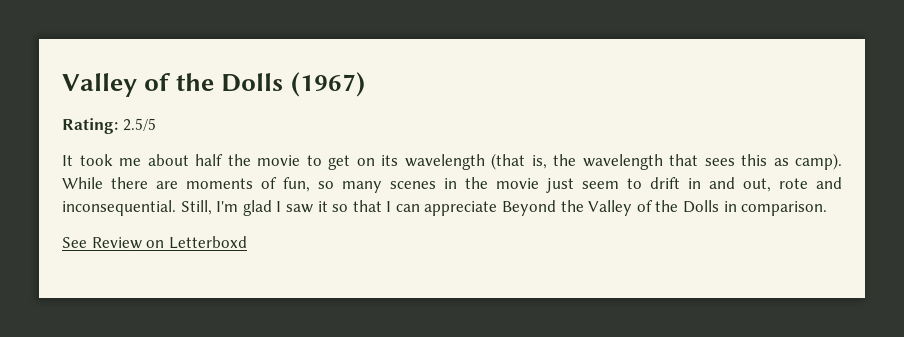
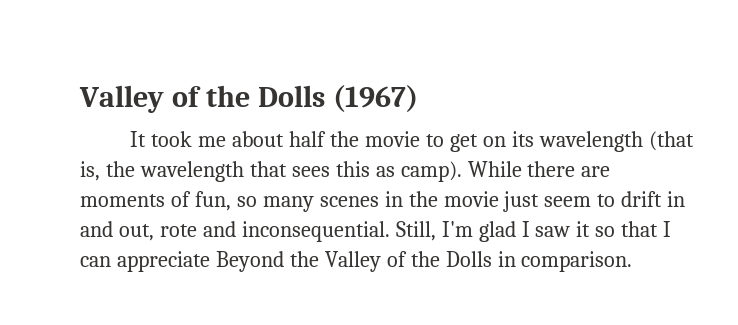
- Rating: 2.5/5
- See Review on Letterboxd

